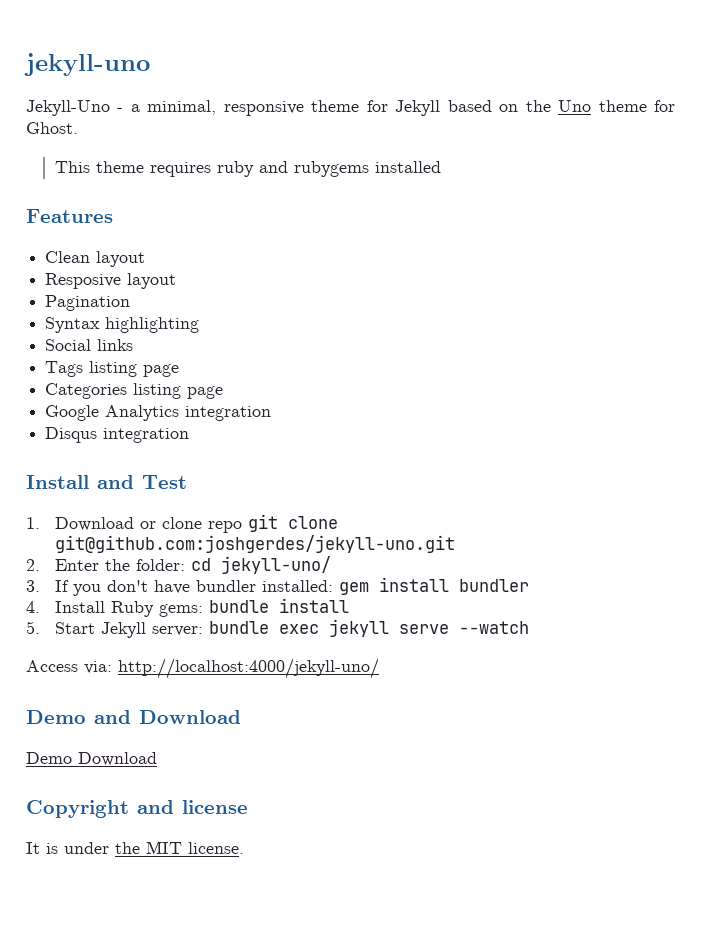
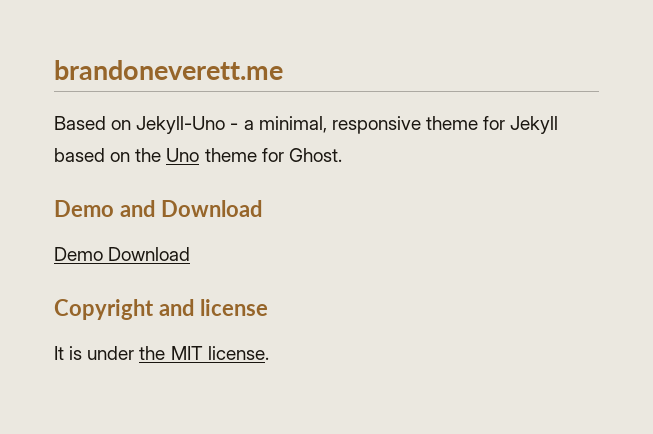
- jekyll-uno
- Jekyll-Uno - a minimal, responsive theme for Jekyll based on the Uno theme for Ghost.
+ brandoneverett.me
+ Based on Jekyll-Uno - a minimal, responsive theme for Jekyll based on the Uno theme for Ghost.
- This theme requires ruby and rubygems installed
- Features
- Clean layout
- Resposive layout
- Pagination
- Syntax highlighting
- Social links
- Tags listing page
- Categories listing page
- Google Analytics integration
- Disqus integration
- Install and Test
- 1. Download or clone repo git clone git@github.com:joshgerdes/jekyll-uno.git
- 2. Enter the folder: cd jekyll-uno/
- 3. If you don't have bundler installed: gem install bundler
- 4. Install Ruby gems: bundle install
- 5. Start Jekyll server: bundle exec jekyll serve --watch
- Access via: http://localhost:4000/jekyll-uno/

